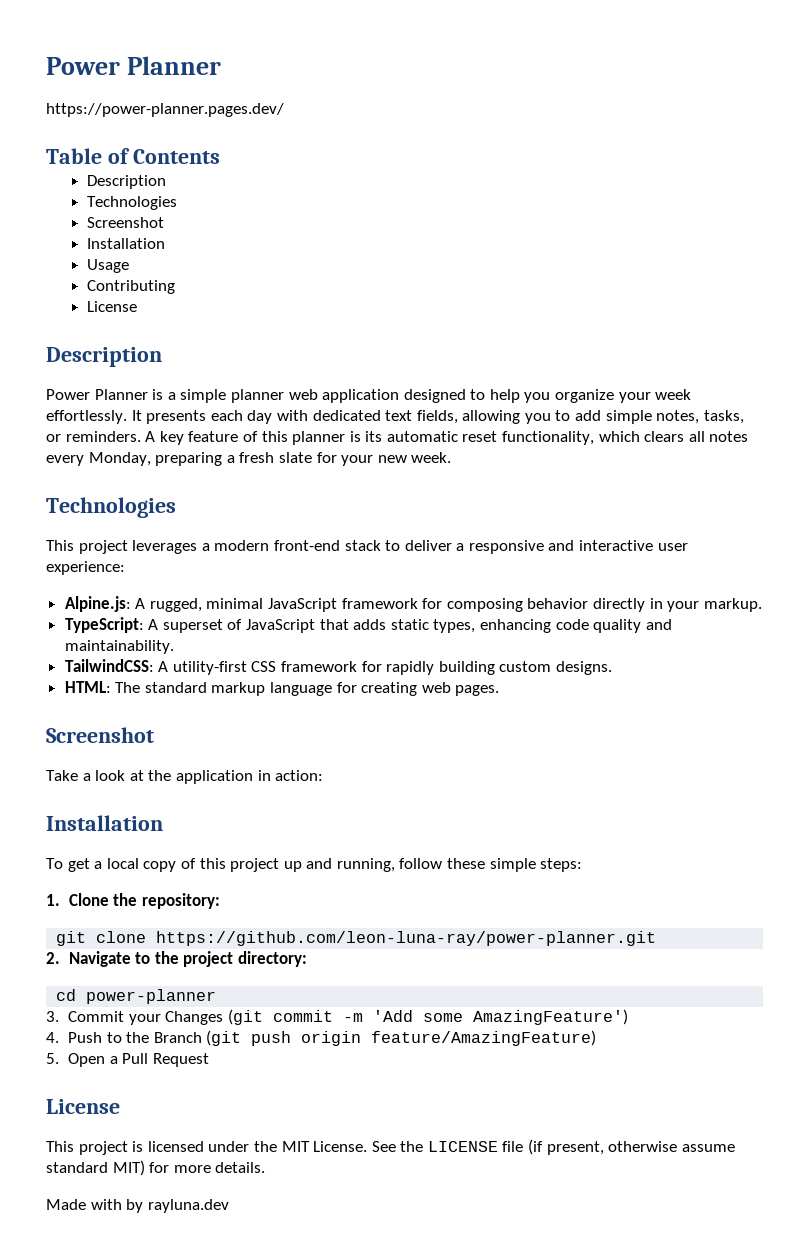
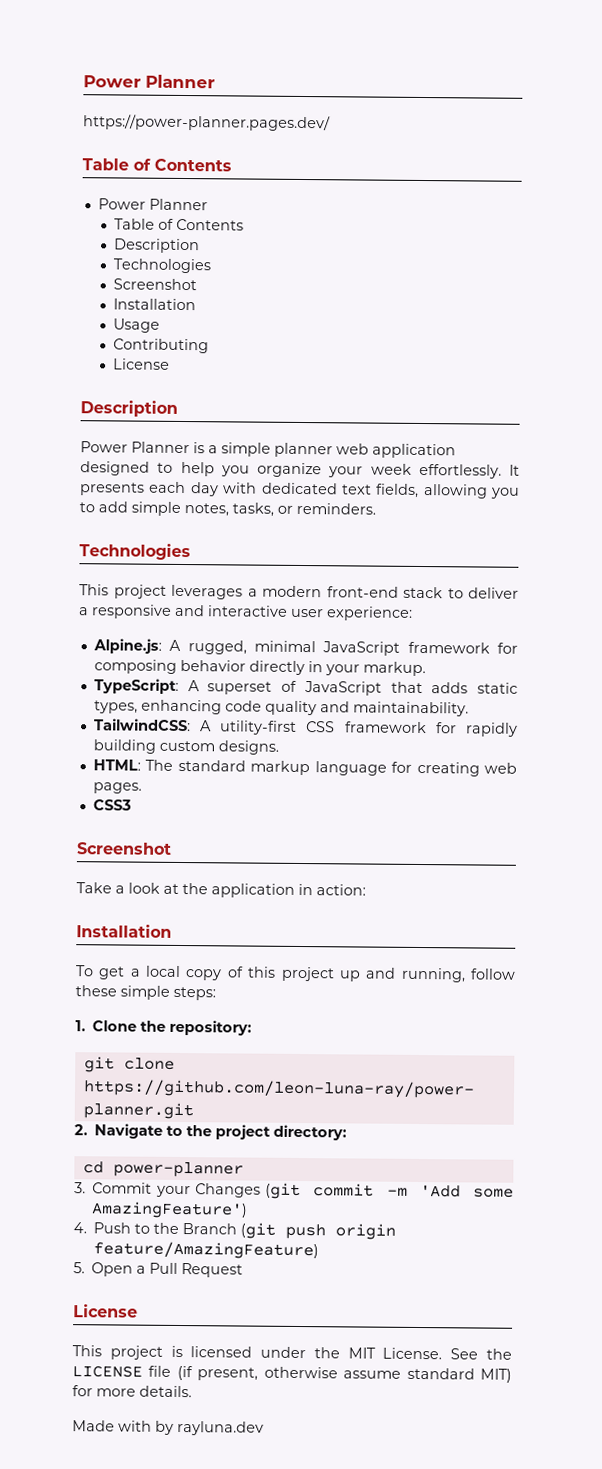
  https://power-planner.pages.dev/
+ Table of Contents
+ Power Planner
- A key feature of this planner is its automatic reset functionality, which clears all notes every Monday, preparing a fresh slate for your new week.
+ CSS3

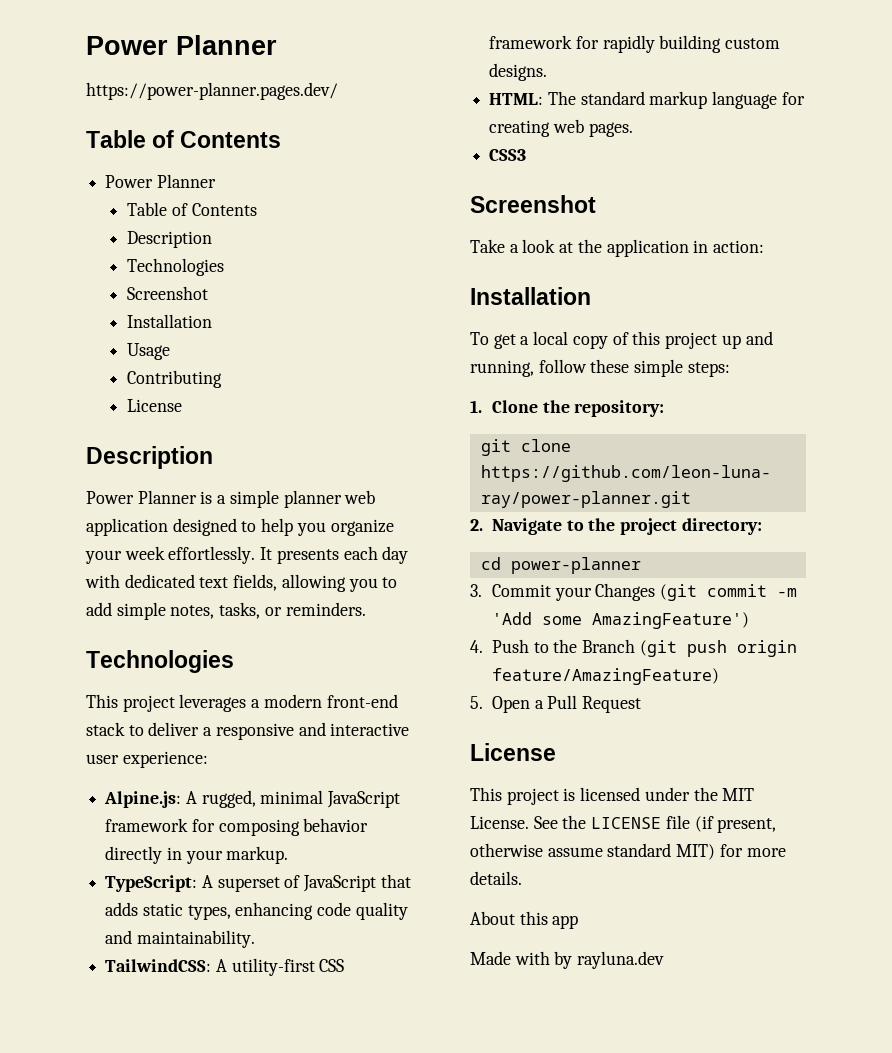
+ About this app

